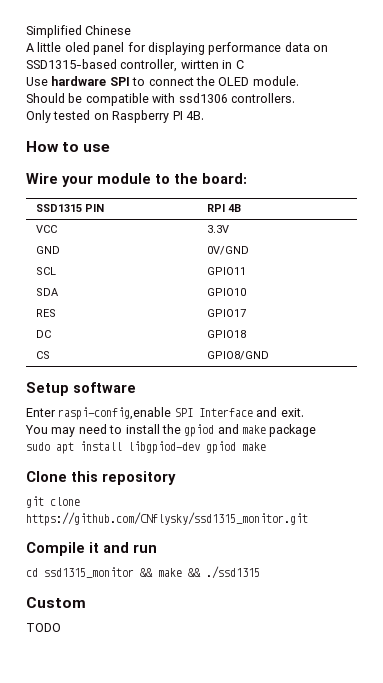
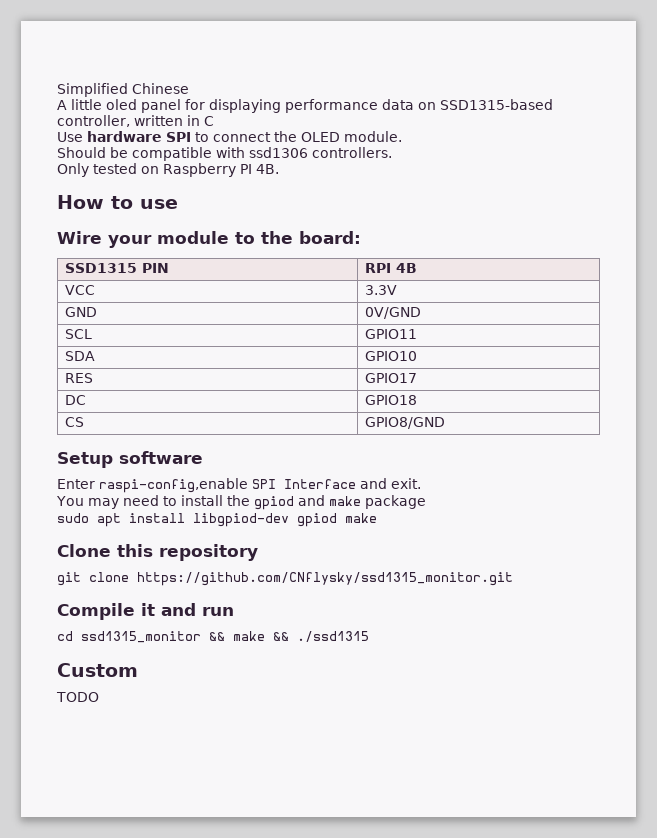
- A little oled panel for displaying performance data on SSD1315-based controller, wirtten in C
+ A little oled panel for displaying performance data on SSD1315-based controller, written in C

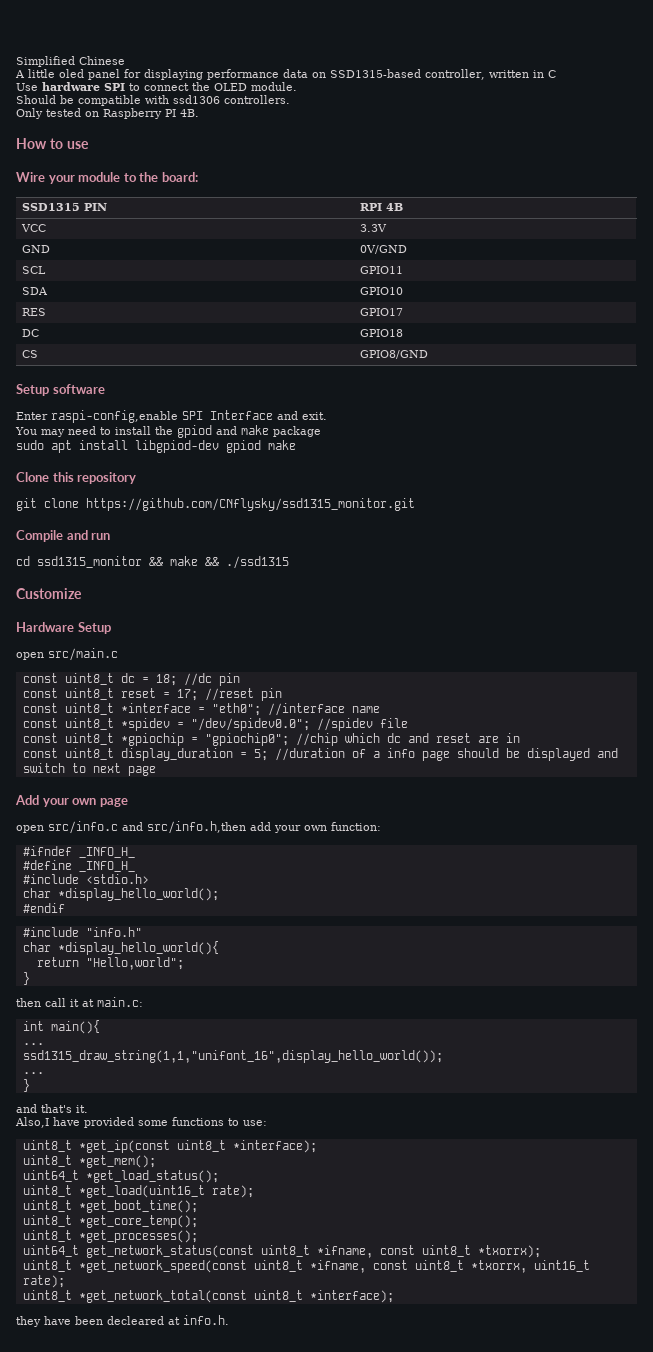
- Compile it and run
+ Compile and run
- Custom
- TODO
+ Customize
+ Hardware Setup
+ open src/main.c
+ const uint8_t dc = 18; //dc pin
+ const uint8_t reset = 17; //reset pin
+ const uint8_t *interface = "eth0"; //interface name
+ const uint8_t *spidev = "/dev/spidev0.0"; //spidev file
+ const uint8_t *gpiochip = "gpiochip0"; //chip which dc and reset are in
+ const uint8_t display_duration = 5; //duration of a info page should be displayed and switch to next page
+ Add your own page
+ open src/info.c and src/info.h,then add your own function:
+ #ifndef _INFO_H_
+ #define _INFO_H_
+ #include <stdio.h>
+ char *display_hello_world();
+ #endif
+ #include "info.h"
+ char *display_hello_world(){
+ return "Hello,world";
+ }
+ then call it at main.c:
+ int main(){
+ ...
+ ssd1315_draw_string(1,1,"unifont_16",display_hello_world());
+ ...
+ }
+ and that's it.
+ Also,I have provided some functions to use:
+ uint8_t *get_ip(const uint8_t *interface);
+ uint8_t *get_mem();
+ uint64_t *get_load_status();
+ uint8_t *get_load(uint16_t rate);
+ uint8_t *get_boot_time();
+ uint8_t *get_core_temp();
+ uint8_t *get_processes();
+ uint64_t get_network_status(const uint8_t *ifname, const uint8_t *txorrx);
+ uint8_t *get_network_speed(const uint8_t *ifname, const uint8_t *txorrx, uint16_t rate);
+ uint8_t *get_network_total(const uint8_t *interface);
+ they have been decleared at info.h.

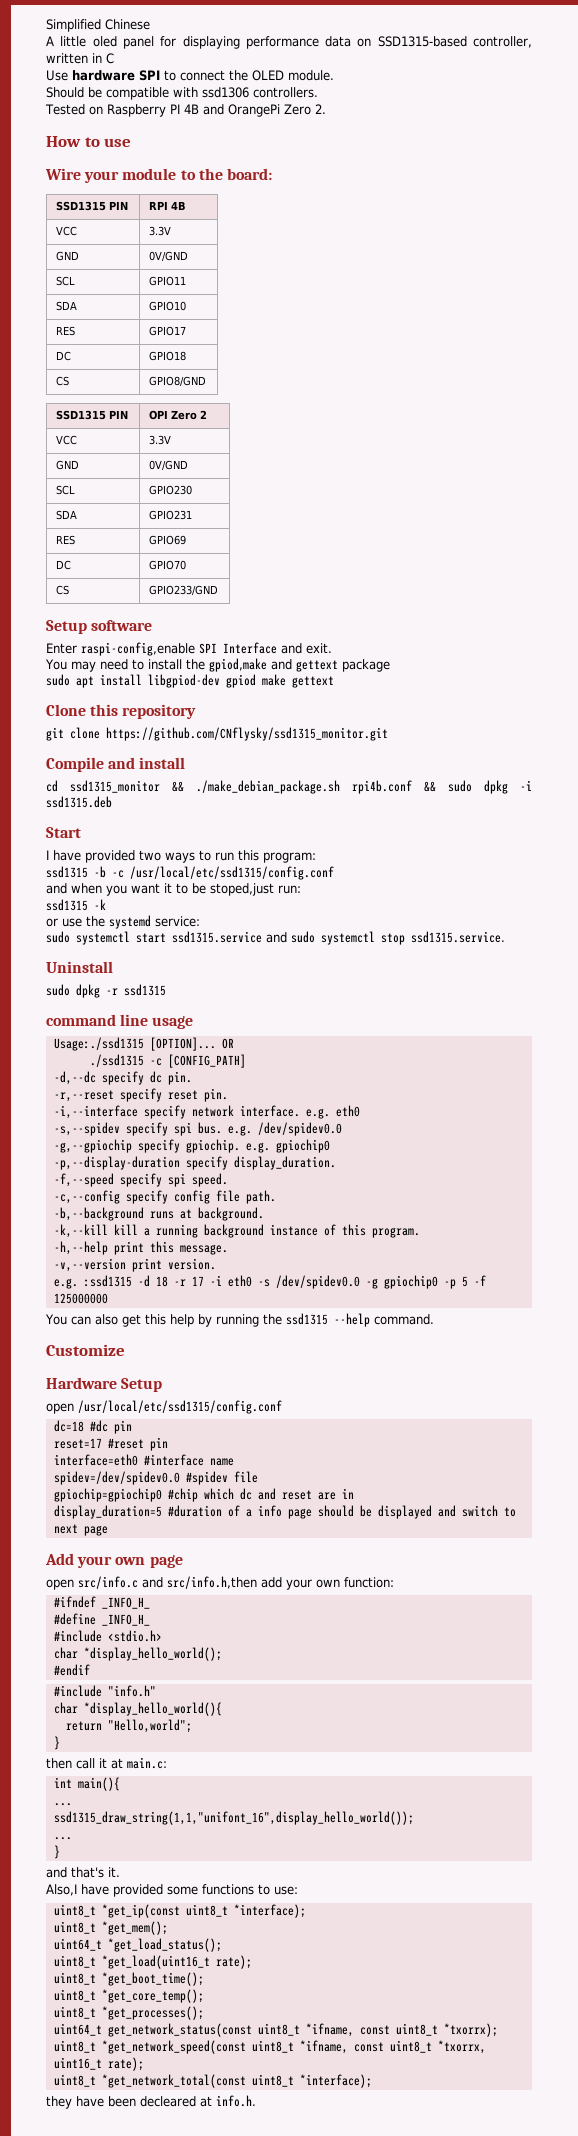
- Only tested on Raspberry PI 4B.
+ Tested on Raspberry PI 4B and OrangePi Zero 2.
+ SSD1315 PIN | OPI Zero 2
+ VCC | 3.3V
+ GND | 0V/GND
+ SCL | GPIO230
+ SDA | GPIO231
+ RES | GPIO69
+ DC | GPIO70
+ CS | GPIO233/GND
- You may need to install the gpiod and make package
+ You may need to install the gpiod,make and gettext package
- sudo apt install libgpiod-dev gpiod make
+ sudo apt install libgpiod-dev gpiod make gettext
- Compile and run
+ Compile and install
- cd ssd1315_monitor && make && ./ssd1315
+ cd ssd1315_monitor && ./make_debian_package.sh rpi4b.conf && sudo dpkg -i ssd1315.deb
+ Start
+ I have provided two ways to run this program:
+ ssd1315 -b -c /usr/local/etc/ssd1315/config.conf
+ and when you want it to be stoped,just run:
+ ssd1315 -k
+ or use the systemd service:
+ sudo systemctl start ssd1315.service and sudo systemctl stop ssd1315.service.
+ Uninstall
+ sudo dpkg -r ssd1315
+ command line usage
+ Usage:./ssd1315 [OPTION]... OR
+ ./ssd1315 -c [CONFIG_PATH]
+ -d,--dc specify dc pin.
+ -r,--reset specify reset pin.
+ -i,--interface specify network interface. e.g. eth0
+ -s,--spidev specify spi bus. e.g. /dev/spidev0.0
+ -g,--gpiochip specify gpiochip. e.g. gpiochip0
+ -p,--display-duration specify display_duration.
+ -f,--speed specify spi speed.
+ -c,--config specify config file path.
+ -b,--background runs at background.
+ -k,--kill kill a running background instance of this program.
+ -h,--help print this message.
+ -v,--version print version.
+ e.g. :ssd1315 -d 18 -r 17 -i eth0 -s /dev/spidev0.0 -g gpiochip0 -p 5 -f 125000000
+ You can also get this help by running the ssd1315 --help command.
  Customize
  Hardware Setup
- open src/main.c
- const uint8_t dc = 18; //dc pin
- const uint8_t reset = 17; //reset pin
- const uint8_t *interface = "eth0"; //interface name
- const uint8_t *spidev = "/dev/spidev0.0"; //spidev file
- const uint8_t *gpiochip = "gpiochip0"; //chip which dc and reset are in
+ open /usr/local/etc/ssd1315/config.conf
+ dc=18 #dc pin
+ reset=17 #reset pin
+ interface=eth0 #interface name
+ spidev=/dev/spidev0.0 #spidev file
+ gpiochip=gpiochip0 #chip which dc and reset are in
- const uint8_t display_duration = 5; //duration of a info page should be displayed and switch to next page
+ display_duration=5 #duration of a info page should be displayed and switch to next page

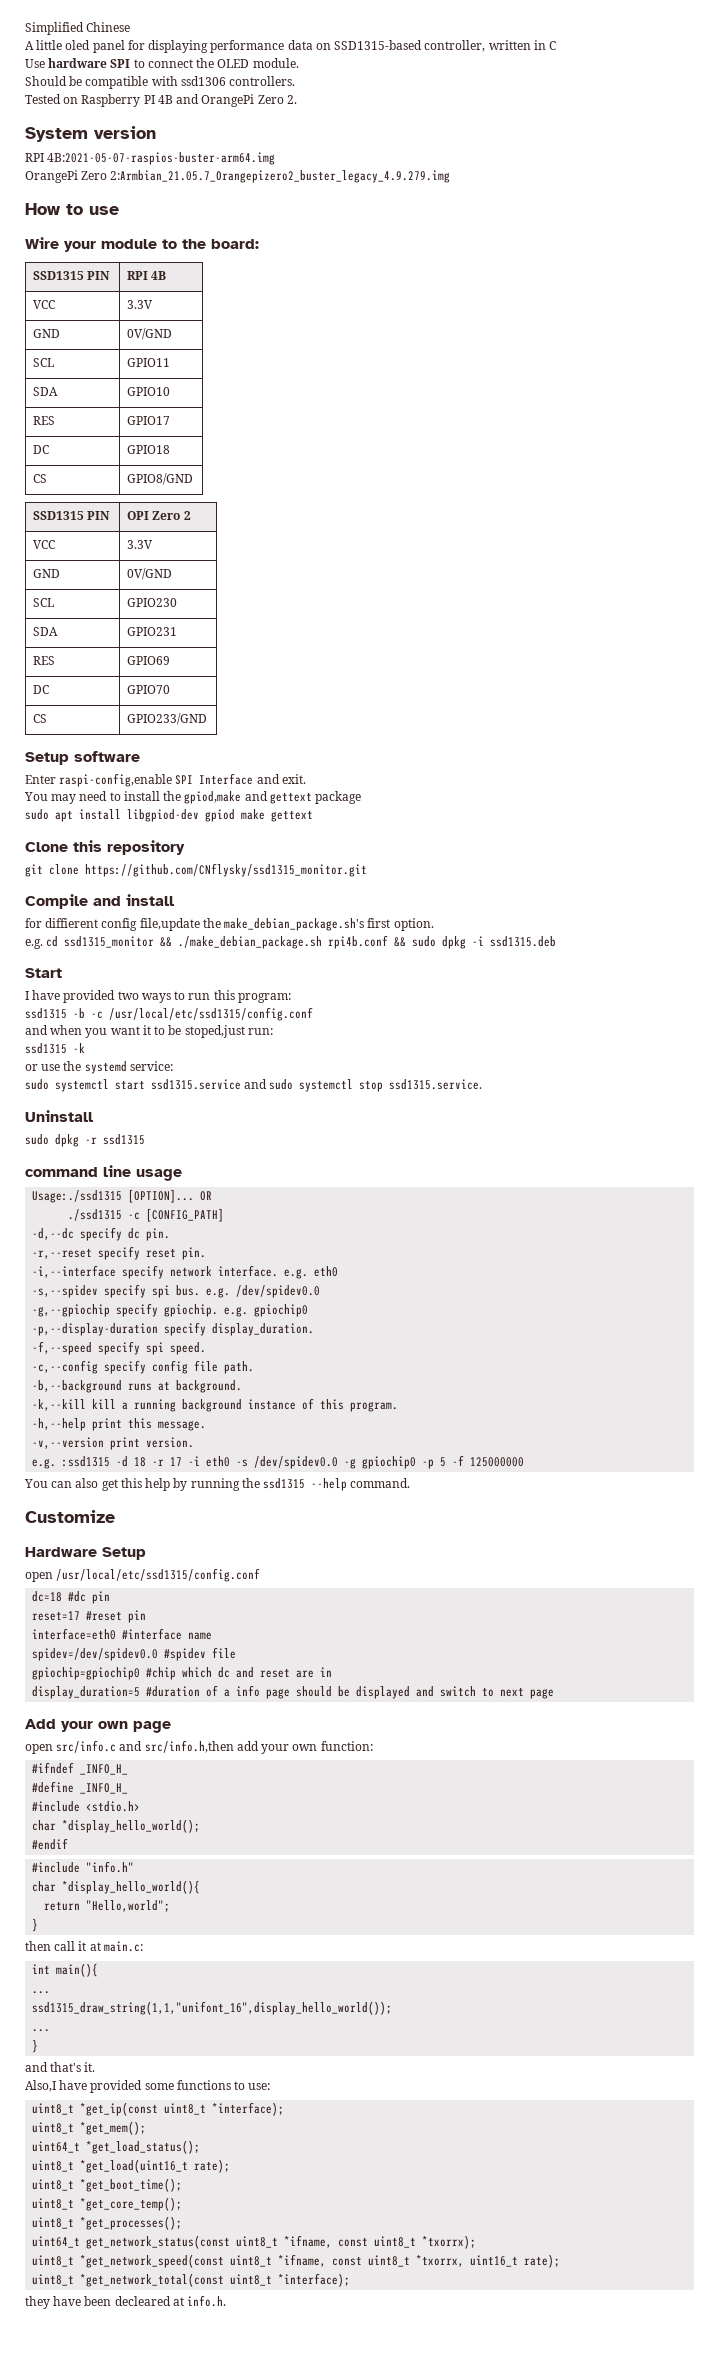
+ System version
+ RPI 4B:2021-05-07-raspios-buster-arm64.img
+ OrangePi Zero 2:Armbian_21.05.7_Orangepizero2_buster_legacy_4.9.279.img
- cd ssd1315_monitor && ./make_debian_package.sh rpi4b.conf && sudo dpkg -i ssd1315.deb
+ for diffierent config file,update the make_debian_package.sh's first option.
+ e.g. cd ssd1315_monitor && ./make_debian_package.sh rpi4b.conf && sudo dpkg -i ssd1315.deb

